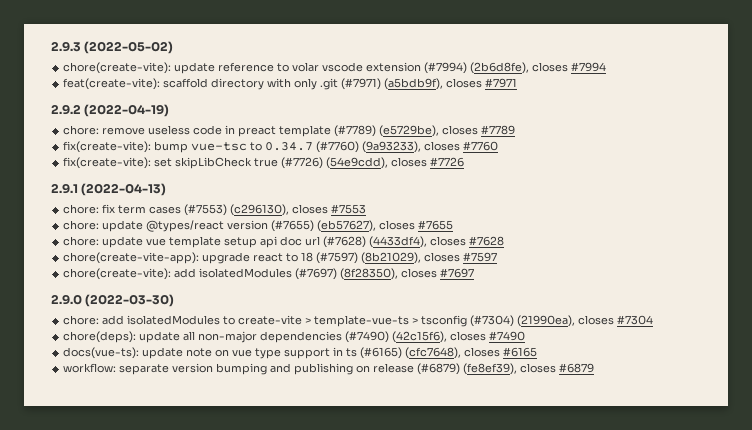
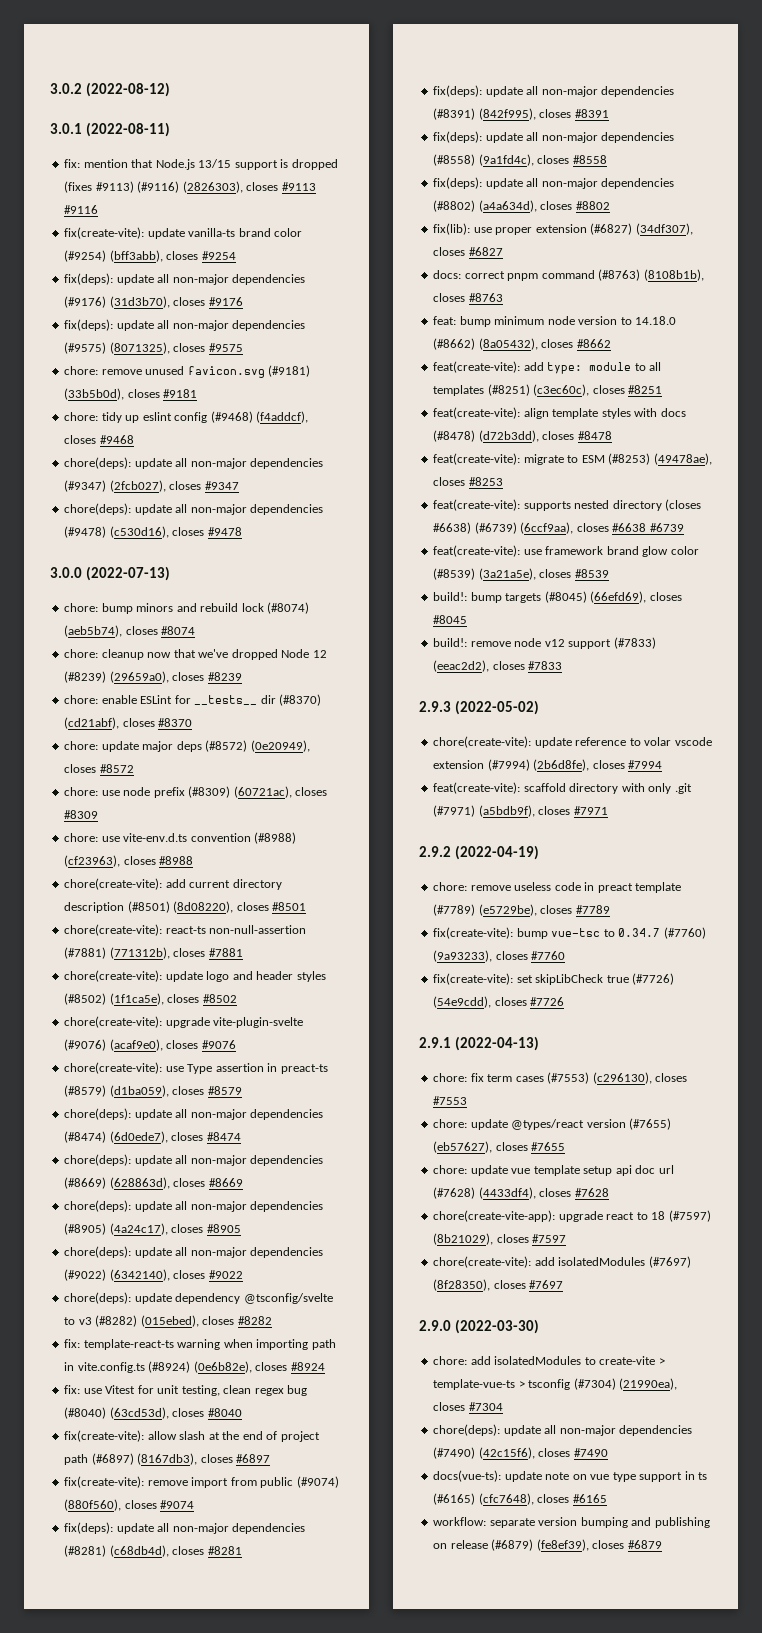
+ 3.0.2 (2022-08-12)
+ 3.0.1 (2022-08-11)
+ fix: mention that Node.js 13/15 support is dropped (fixes #9113) (#9116) (2826303), closes #9113 #9116
+ fix(create-vite): update vanilla-ts brand color (#9254) (bff3abb), closes #9254
+ fix(deps): update all non-major dependencies (#9176) (31d3b70), closes #9176
+ fix(deps): update all non-major dependencies (#9575) (8071325), closes #9575
+ chore: remove unused favicon.svg (#9181) (33b5b0d), closes #9181
+ chore: tidy up eslint config (#9468) (f4addcf), closes #9468
+ chore(deps): update all non-major dependencies (#9347) (2fcb027), closes #9347
+ chore(deps): update all non-major dependencies (#9478) (c530d16), closes #9478
+ 3.0.0 (2022-07-13)
+ chore: bump minors and rebuild lock (#8074) (aeb5b74), closes #8074
+ chore: cleanup now that we've dropped Node 12 (#8239) (29659a0), closes #8239
+ chore: enable ESLint for __tests__ dir (#8370) (cd21abf), closes #8370
+ chore: update major deps (#8572) (0e20949), closes #8572
+ chore: use node prefix (#8309) (60721ac), closes #8309
+ chore: use vite-env.d.ts convention (#8988) (cf23963), closes #8988
+ chore(create-vite): add current directory description (#8501) (8d08220), closes #8501
+ chore(create-vite): react-ts non-null-assertion (#7881) (771312b), closes #7881
+ chore(create-vite): update logo and header styles (#8502) (1f1ca5e), closes #8502
+ chore(create-vite): upgrade vite-plugin-svelte (#9076) (acaf9e0), closes #9076
+ chore(create-vite): use Type assertion in preact-ts (#8579) (d1ba059), closes #8579
+ chore(deps): update all non-major dependencies (#8474) (6d0ede7), closes #8474
+ chore(deps): update all non-major dependencies (#8669) (628863d), closes #8669
+ chore(deps): update all non-major dependencies (#8905) (4a24c17), closes #8905
+ chore(deps): update all non-major dependencies (#9022) (6342140), closes #9022
+ chore(deps): update dependency @tsconfig/svelte to v3 (#8282) (015ebed), closes #8282
+ fix: template-react-ts warning when importing path in vite.config.ts (#8924) (0e6b82e), closes #8924
+ fix: use Vitest for unit testing, clean regex bug (#8040) (63cd53d), closes #8040
+ fix(create-vite): allow slash at the end of project path (#6897) (8167db3), closes #6897
+ fix(create-vite): remove import from public (#9074) (880f560), closes #9074
+ fix(deps): update all non-major dependencies (#8281) (c68db4d), closes #8281
+ fix(deps): update all non-major dependencies (#8391) (842f995), closes #8391
+ fix(deps): update all non-major dependencies (#8558) (9a1fd4c), closes #8558
+ fix(deps): update all non-major dependencies (#8802) (a4a634d), closes #8802
+ fix(lib): use proper extension (#6827) (34df307), closes #6827
+ docs: correct pnpm command (#8763) (8108b1b), closes #8763
+ feat: bump minimum node version to 14.18.0 (#8662) (8a05432), closes #8662
+ feat(create-vite): add type: module to all templates (#8251) (c3ec60c), closes #8251
+ feat(create-vite): align template styles with docs (#8478) (d72b3dd), closes #8478
+ feat(create-vite): migrate to ESM (#8253) (49478ae), closes #8253
+ feat(create-vite): supports nested directory (closes #6638) (#6739) (6ccf9aa), closes #6638 #6739
+ feat(create-vite): use framework brand glow color (#8539) (3a21a5e), closes #8539
+ build!: bump targets (#8045) (66efd69), closes #8045
+ build!: remove node v12 support (#7833) (eeac2d2), closes #7833

